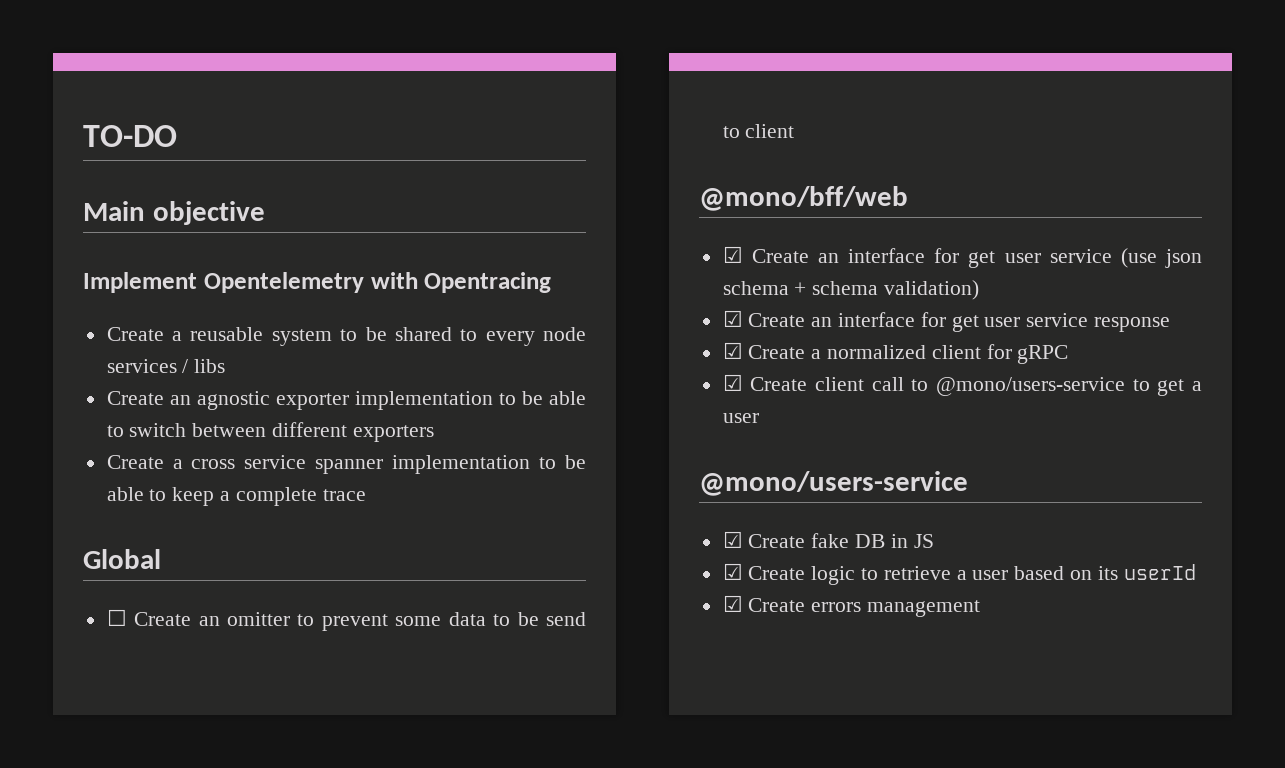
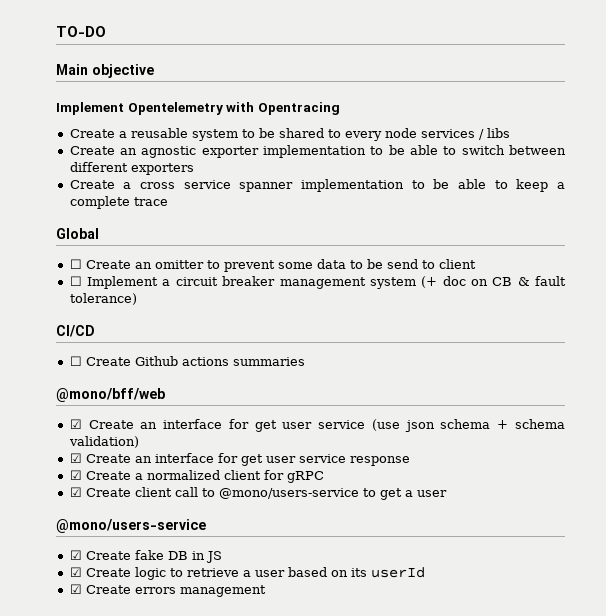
+ ☐ Implement a circuit breaker management system (+ doc on CB & fault tolerance)
+ CI/CD
+ ☐ Create Github actions summaries

